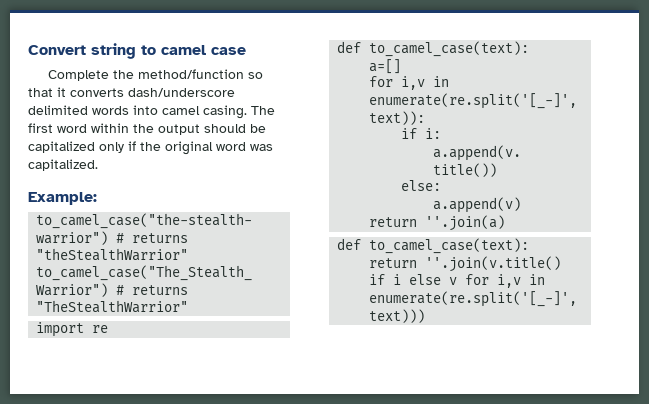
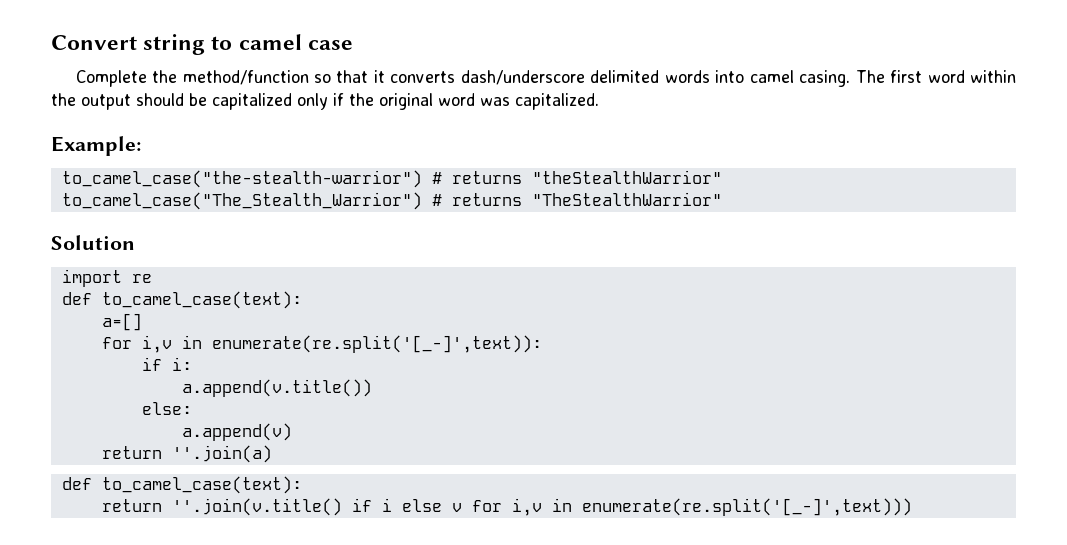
+ Solution

